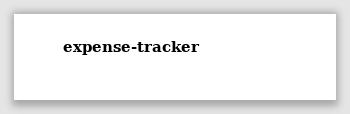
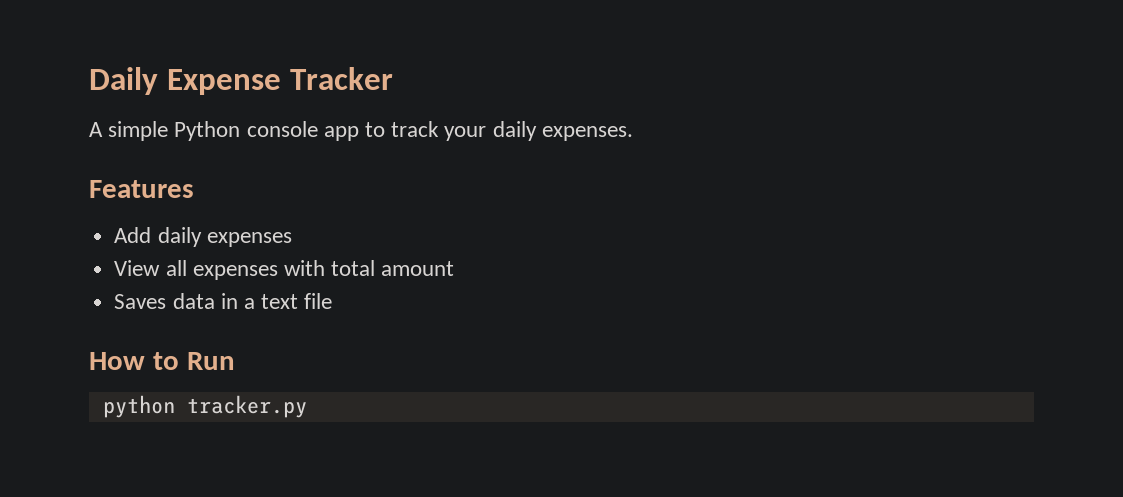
- expense-tracker
+ Daily Expense Tracker
+ A simple Python console app to track your daily expenses.
+ Features
+ Add daily expenses
+ View all expenses with total amount
+ Saves data in a text file
+ How to Run
+ python tracker.py

